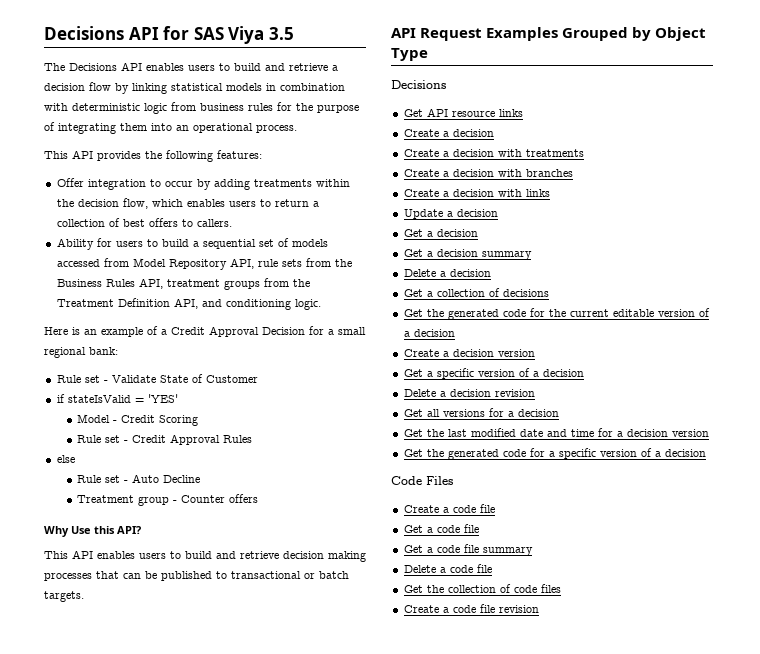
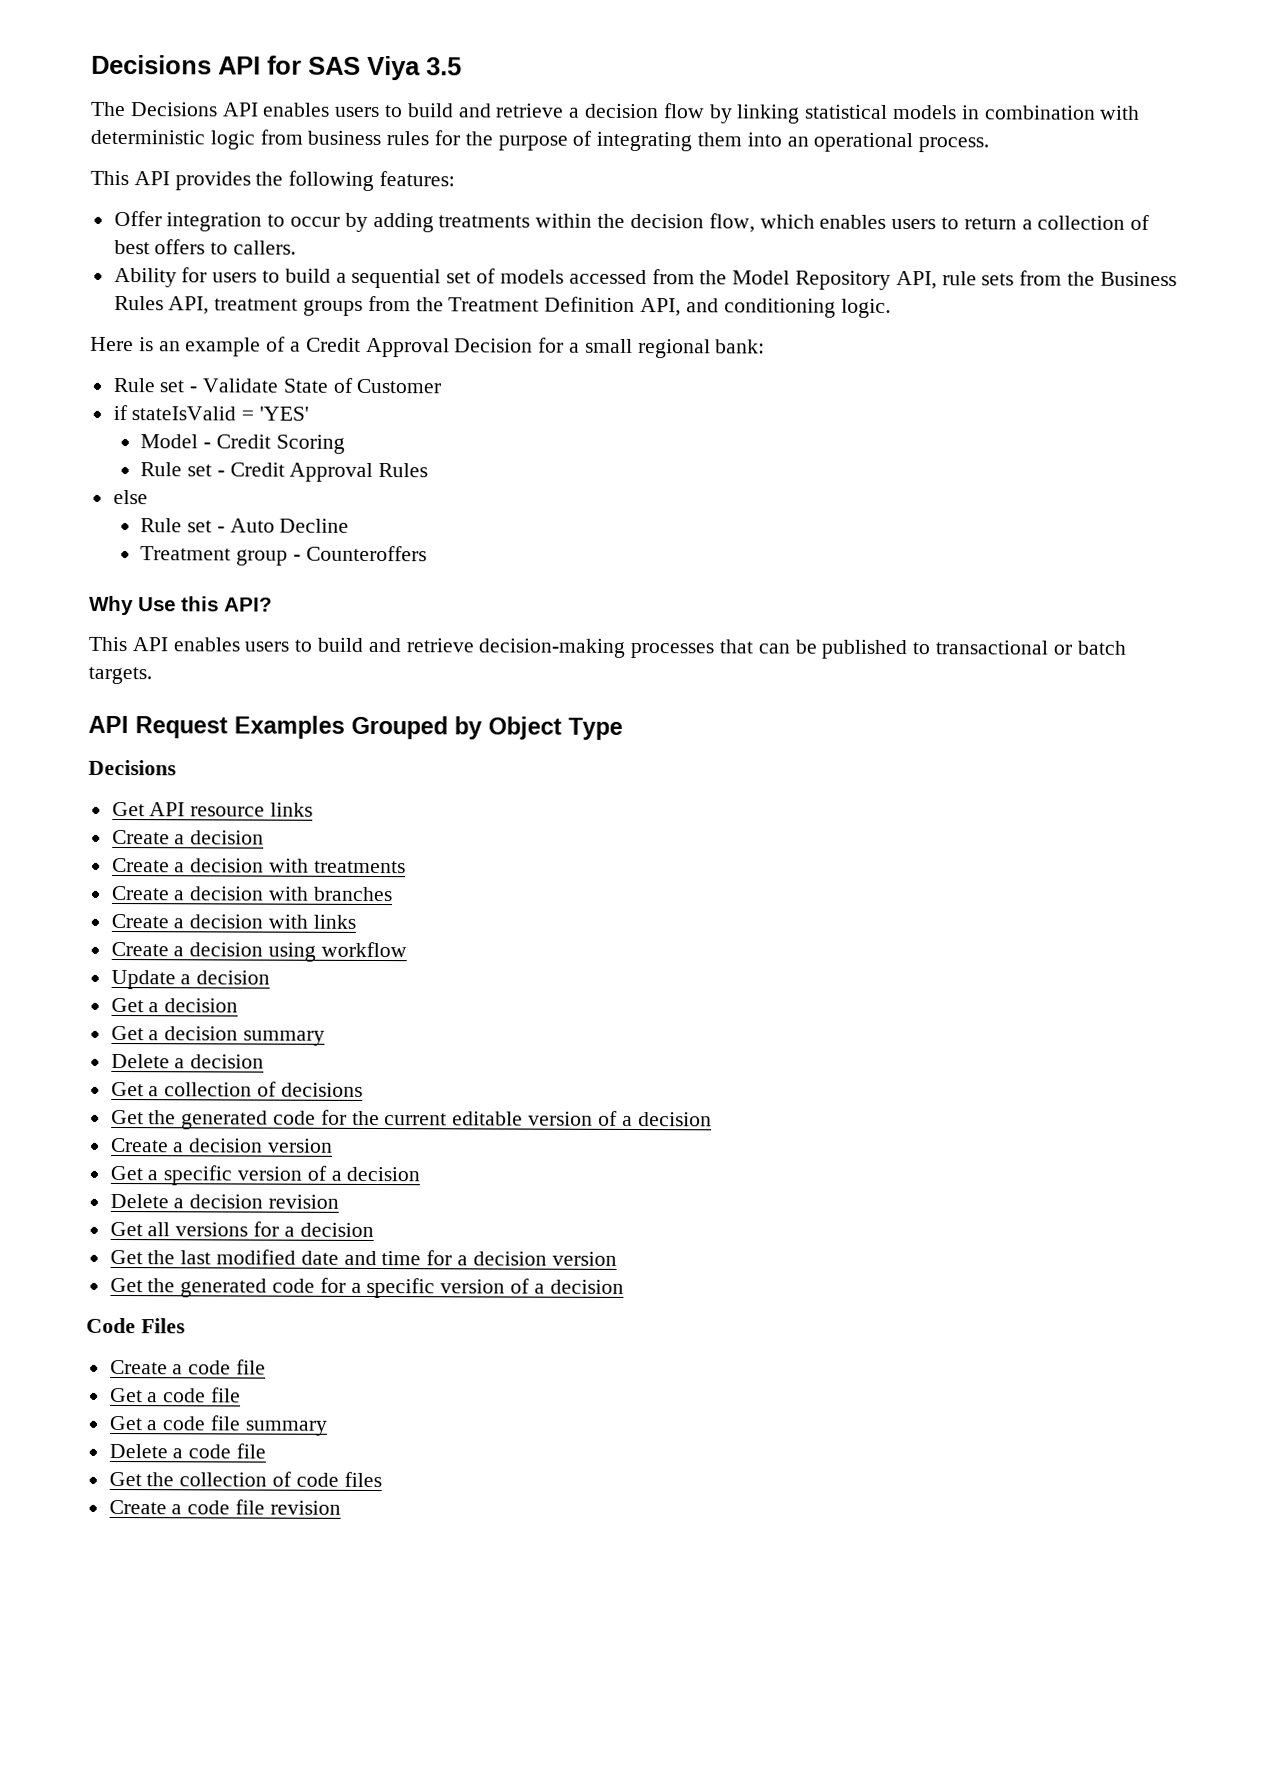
- Ability for users to build a sequential set of models accessed from Model Repository API, rule sets from the Business Rules API, treatment groups from the Treatment Definition API, and conditioning logic.
+ Ability for users to build a sequential set of models accessed from the Model Repository API, rule sets from the Business Rules API, treatment groups from the Treatment Definition API, and conditioning logic.
- Treatment group - Counter offers
+ Treatment group - Counteroffers
- This API enables users to build and retrieve decision making processes that can be published to transactional or batch targets.
+ This API enables users to build and retrieve decision-making processes that can be published to transactional or batch targets.
+ Create a decision using workflow

